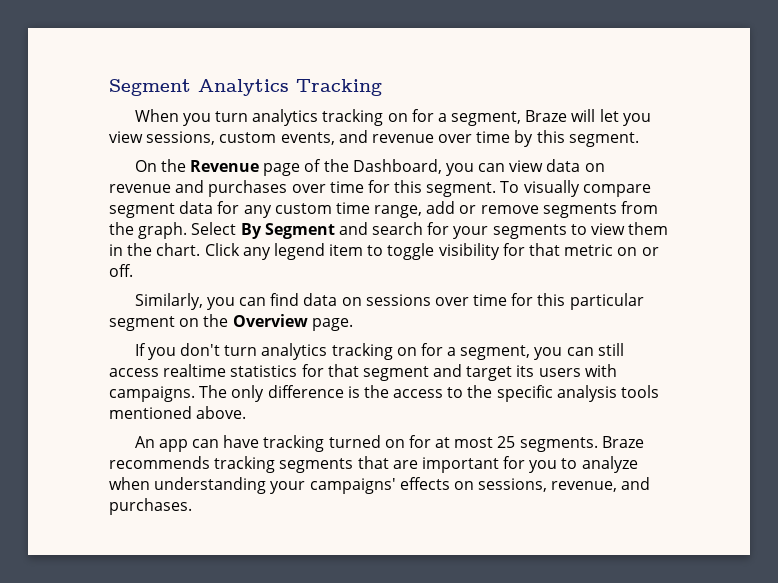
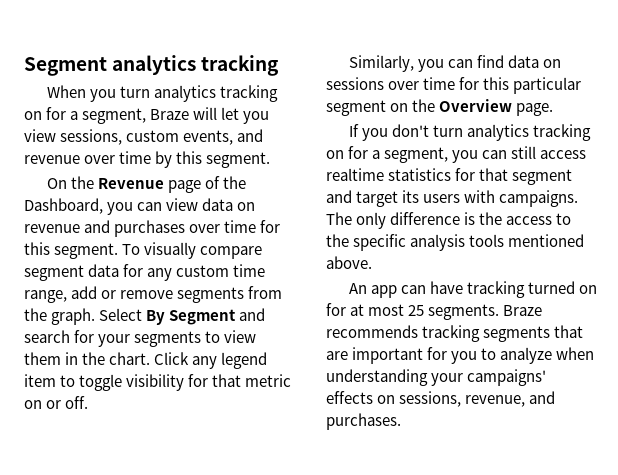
- Segment Analytics Tracking
+ Segment analytics tracking

